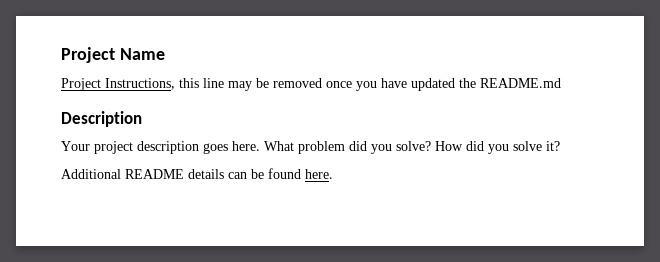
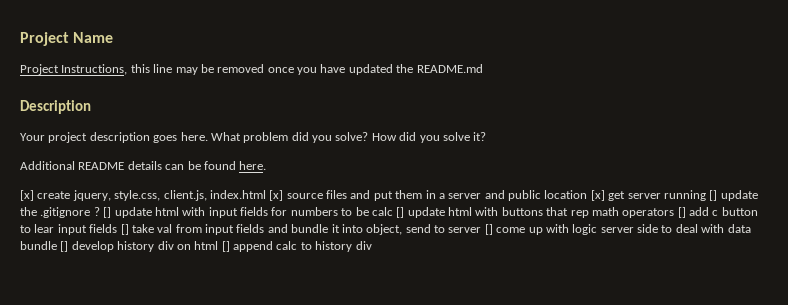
+ [x] create jquery, style.css, client.js, index.html [x] source files and put them in a server and public location [x] get server running [] update the .gitignore ? [] update html with input fields for numbers to be calc [] update html with buttons that rep math operators [] add c button to lear input fields [] take val from input fields and bundle it into object, send to server [] come up with logic server side to deal with data bundle [] develop history div on html [] append calc to history div

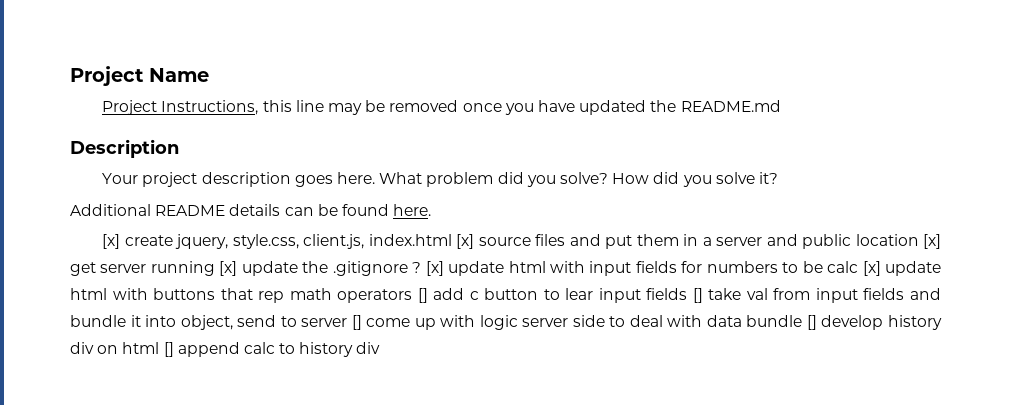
- [x] create jquery, style.css, client.js, index.html [x] source files and put them in a server and public location [x] get server running [] update the .gitignore ?
+ [x] create jquery, style.css, client.js, index.html [x] source files and put them in a server and public location [x] get server running [x] update the .gitignore ?
- [] update html with input fields for numbers to be calc [] update html with buttons that rep math operators [] add c button to lear input fields [] take val from input fields and bundle it into object, send to server [] come up with logic server side to deal with data bundle [] develop history div on html [] append calc to history div
+ [x] update html with input fields for numbers to be calc [x] update html with buttons that rep math operators [] add c button to lear input fields [] take val from input fields and bundle it into object, send to server [] come up with logic server side to deal with data bundle [] develop history div on html [] append calc to history div

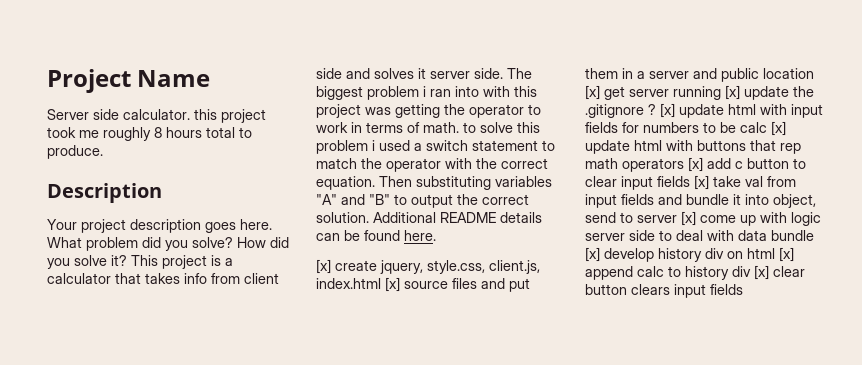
- Project Instructions, this line may be removed once you have updated the README.md
+ Server side calculator. this project took me roughly 8 hours total to produce.
- How did you solve it?
- Additional README details can be found here.
+ How did you solve it? This project is a calculator that takes info from client side and solves it server side. The biggest problem i ran into with this project was getting the operator to work in terms of math. to solve this problem i used a switch statement to match the operator with the correct equation. Then substituting variables "A" and "B" to output the correct solution. Additional README details can be found here.
- [x] update html with input fields for numbers to be calc [x] update html with buttons that rep math operators [] add c button to lear input fields [] take val from input fields and bundle it into object, send to server [] come up with logic server side to deal with data bundle [] develop history div on html [] append calc to history div
+ [x] update html with input fields for numbers to be calc [x] update html with buttons that rep math operators [x] add c button to clear input fields [x] take val from input fields and bundle it into object, send to server [x] come up with logic server side to deal with data bundle [x] develop history div on html [x] append calc to history div [x] clear button clears input fields

